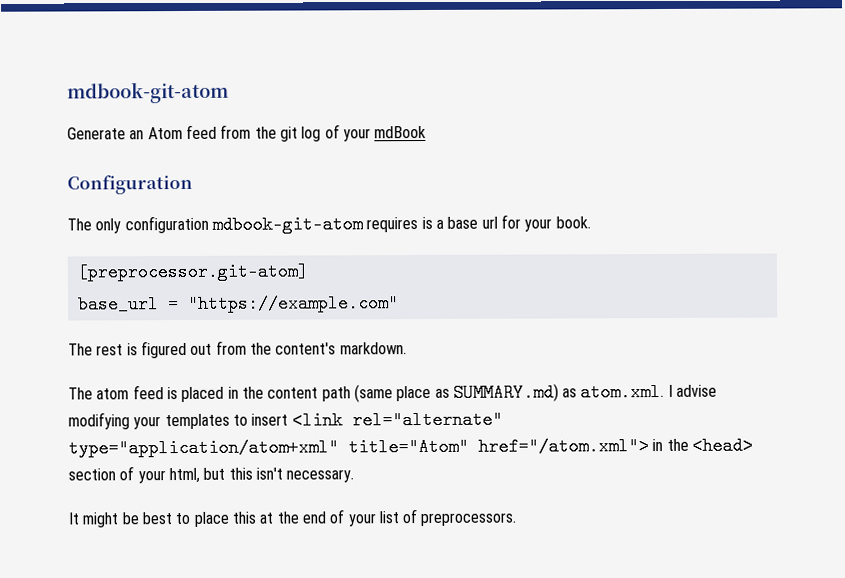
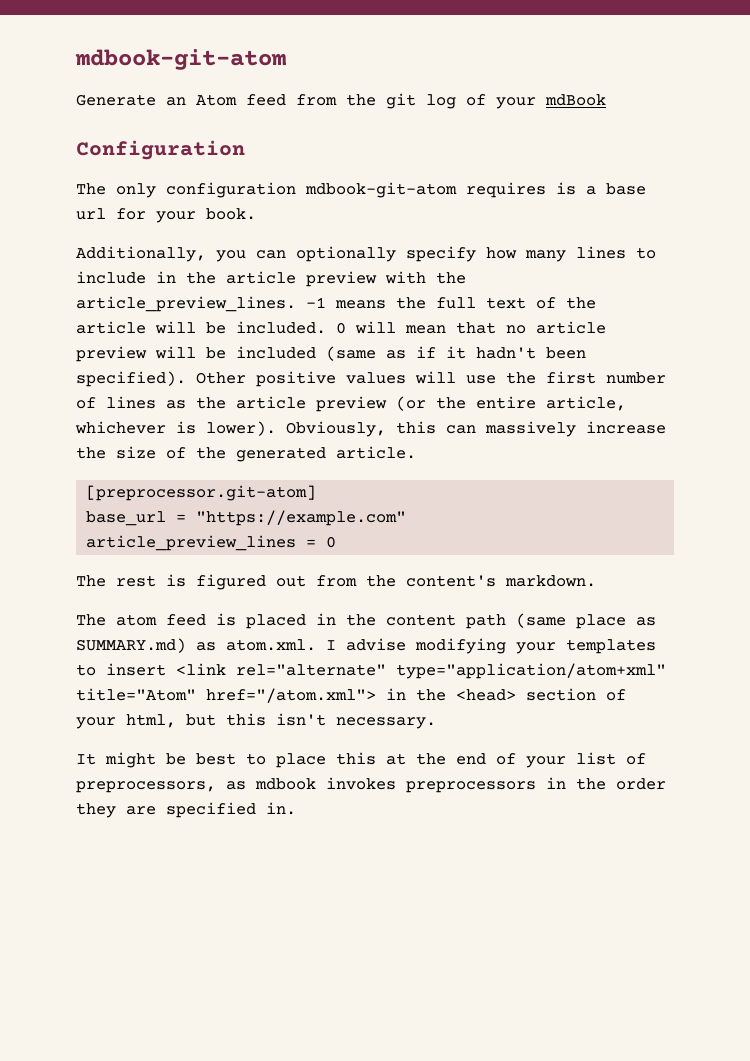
+ Additionally, you can optionally specify how many lines to include in the article preview with the article_preview_lines. -1 means the full text of the article will be included. 0 will mean that no article preview will be included (same as if it hadn't been specified). Other positive values will use the first number of lines as the article preview (or the entire article, whichever is lower). Obviously, this can massively increase the size of the generated article.
+ article_preview_lines = 0
- It might be best to place this at the end of your list of preprocessors.
+ It might be best to place this at the end of your list of preprocessors, as mdbook invokes preprocessors in the order they are specified in.

